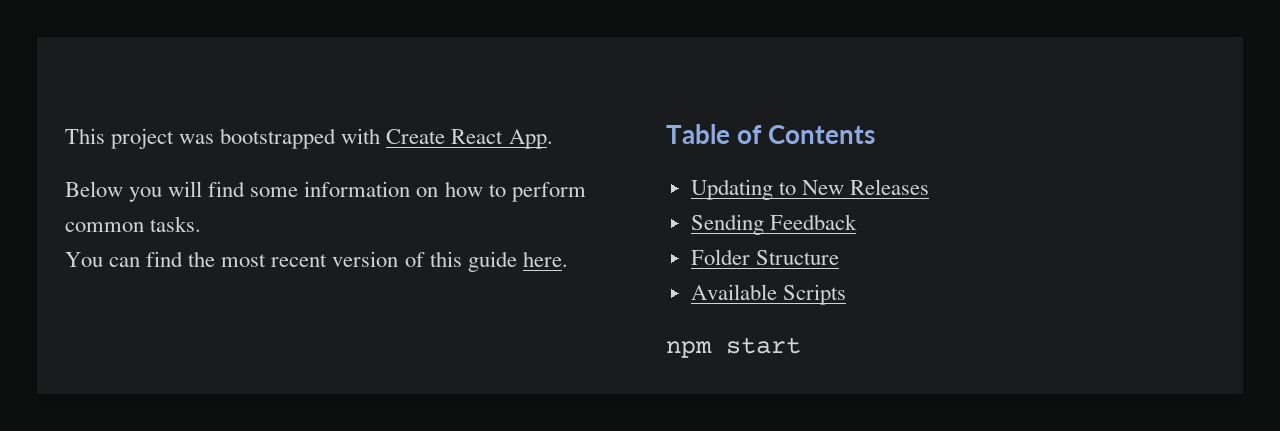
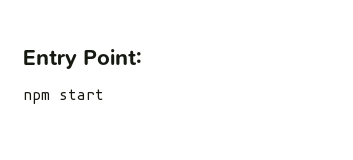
- This project was bootstrapped with Create React App.
- Below you will find some information on how to perform common tasks.
- You can find the most recent version of this guide here.
- Table of Contents
- Updating to New Releases
- Sending Feedback
- Folder Structure
- Available Scripts
+ Entry Point:

